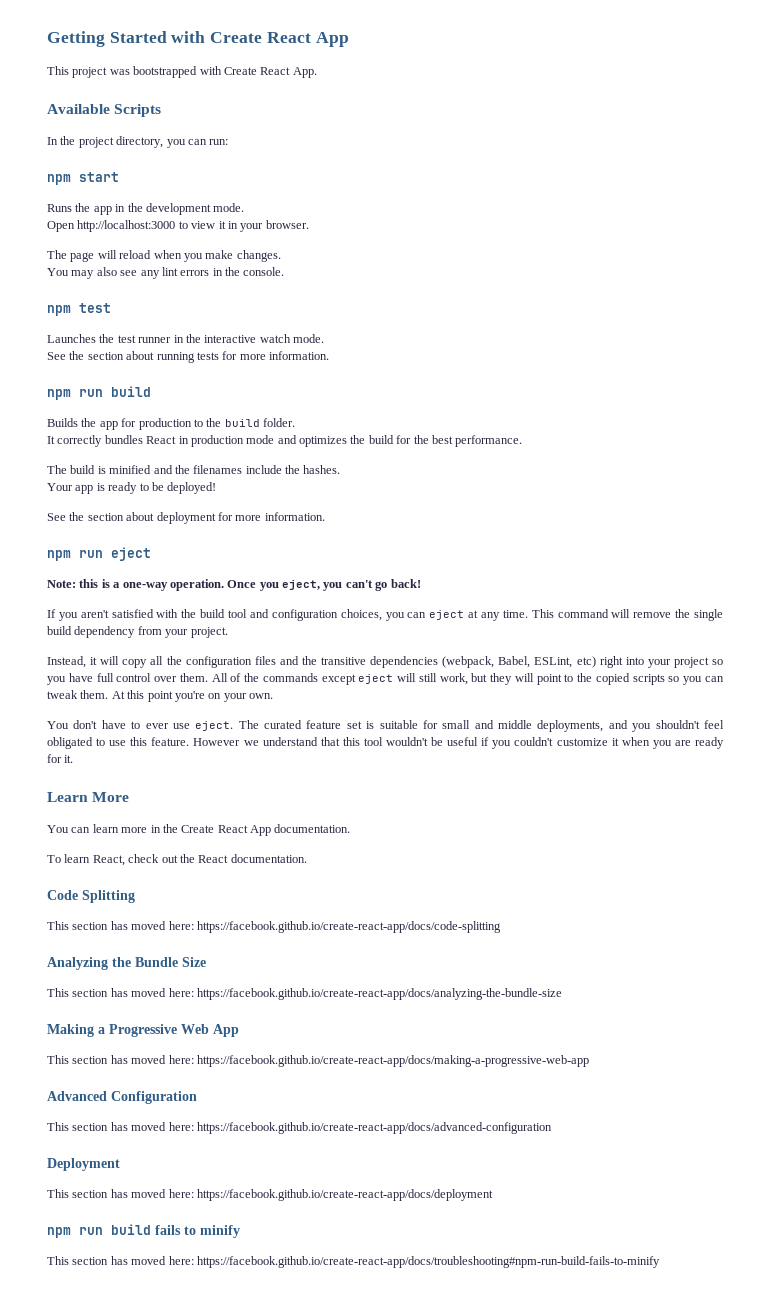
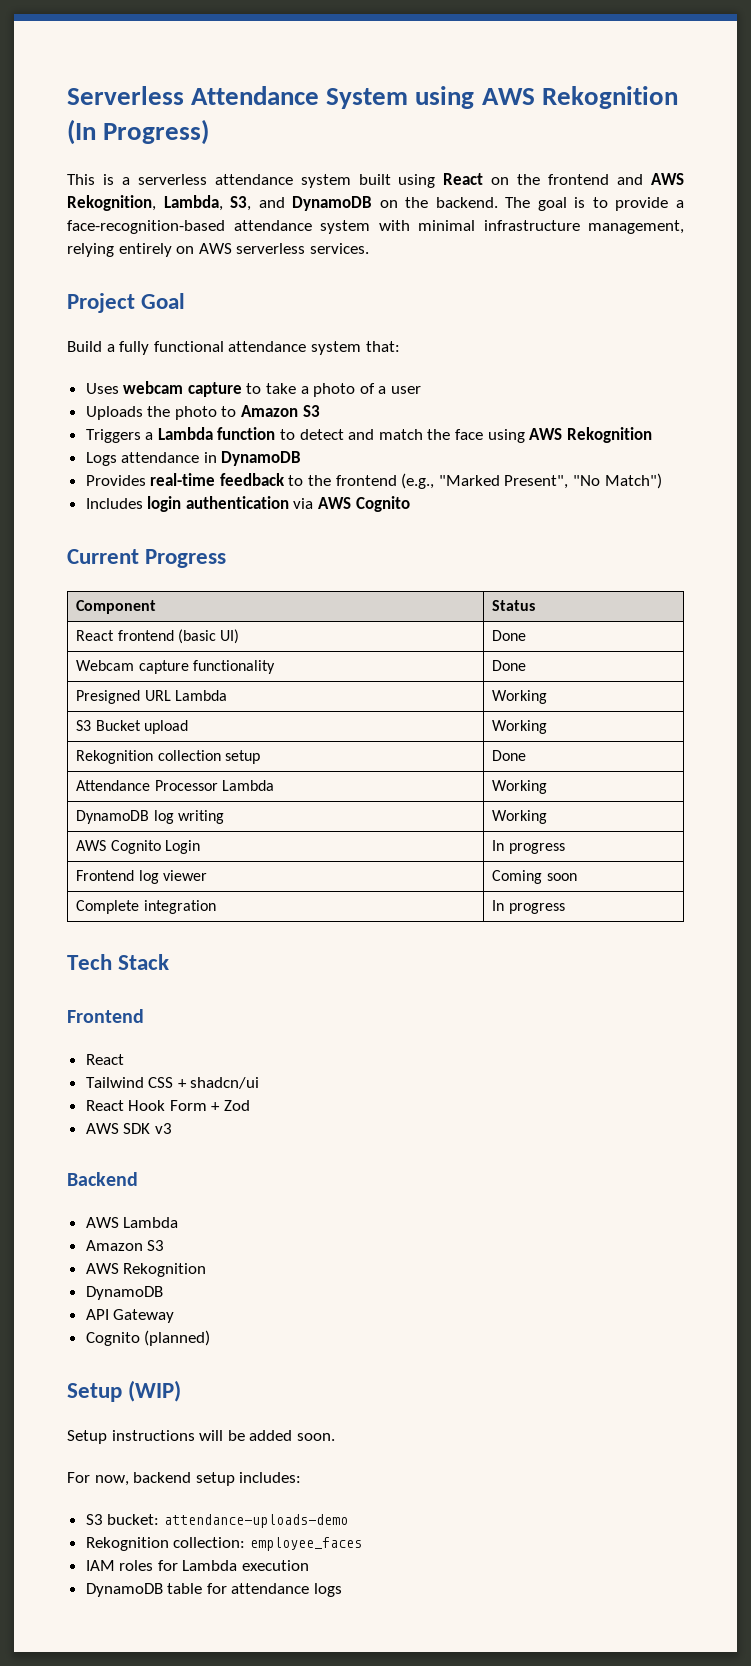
- Getting Started with Create React App
- This project was bootstrapped with Create React App.
- Available Scripts
- In the project directory, you can run:
- npm start
- Runs the app in the development mode.
- Open http://localhost:3000 to view it in your browser.
- The page will reload when you make changes.
- You may also see any lint errors in the console.
- npm test
- Launches the test runner in the interactive watch mode.
- See the section about running tests for more information.
- npm run build
- Builds the app for production to the build folder.
- It correctly bundles React in production mode and optimizes the build for the best performance.
- The build is minified and the filenames include the hashes.
- Your app is ready to be deployed!
- See the section about deployment for more information.
- npm run eject
- Note: this is a one-way operation. Once you eject, you can't go back!
- If you aren't satisfied with the build tool and configuration choices, you can eject at any time. This command will remove the single build dependency from your project.
- Instead, it will copy all the configuration files and the transitive dependencies (webpack, Babel, ESLint, etc) right into your project so you have full control over them. All of the commands except eject will still work, but they will point to the copied scripts so you can tweak them. At this point you're on your own.
- You don't have to ever use eject. The curated feature set is suitable for small and middle deployments, and you shouldn't feel obligated to use this feature. However we understand that this tool wouldn't be useful if you couldn't customize it when you are ready for it.
- Learn More
- You can learn more in the Create React App documentation.
- To learn React, check out the React documentation.
- Code Splitting
- This section has moved here: https://facebook.github.io/create-react-app/docs/code-splitting
- Analyzing the Bundle Size
- This section has moved here: https://facebook.github.io/create-react-app/docs/analyzing-the-bundle-size
- Making a Progressive Web App
- This section has moved here: https://facebook.github.io/create-react-app/docs/making-a-progressive-web-app
- Advanced Configuration
- This section has moved here: https://facebook.github.io/create-react-app/docs/advanced-configuration
- Deployment
- This section has moved here: https://facebook.github.io/create-react-app/docs/deployment
- npm run build fails to minify
- This section has moved here: https://facebook.github.io/create-react-app/docs/troubleshooting#npm-run-build-fails-to-minify
+ Serverless Attendance System using AWS Rekognition (In Progress)
+ This is a serverless attendance system built using React on the frontend and AWS Rekognition, Lambda, S3, and DynamoDB on the backend. The goal is to provide a face-recognition-based attendance system with minimal infrastructure management, relying entirely on AWS serverless services.
+ Project Goal
+ Build a fully functional attendance system that:
+ Uses webcam capture to take a photo of a user
+ Uploads the photo to Amazon S3
+ Triggers a Lambda function to detect and match the face using AWS Rekognition
+ Logs attendance in DynamoDB
+ Provides real-time feedback to the frontend (e.g., "Marked Present", "No Match")
+ Includes login authentication via AWS Cognito
+ Current Progress
+ Component | Status
+ React frontend (basic UI) | Done
+ Webcam capture functionality | Done
+ Presigned URL Lambda | Working
+ S3 Bucket upload | Working
+ Rekognition collection setup | Done
+ Attendance Processor Lambda | Working
+ DynamoDB log writing | Working
+ AWS Cognito Login | In progress
+ Frontend log viewer | Coming soon
+ Complete integration | In progress
+ Tech Stack
+ Frontend
+ React
+ Tailwind CSS + shadcn/ui
+ React Hook Form + Zod
+ AWS SDK v3
+ Backend
+ AWS Lambda
+ Amazon S3
+ AWS Rekognition
+ DynamoDB
+ API Gateway
+ Cognito (planned)
+ Setup (WIP)
+ Setup instructions will be added soon.
+ For now, backend setup includes:
+ S3 bucket: attendance-uploads-demo
+ Rekognition collection: employee_faces
+ IAM roles for Lambda execution
+ DynamoDB table for attendance logs

